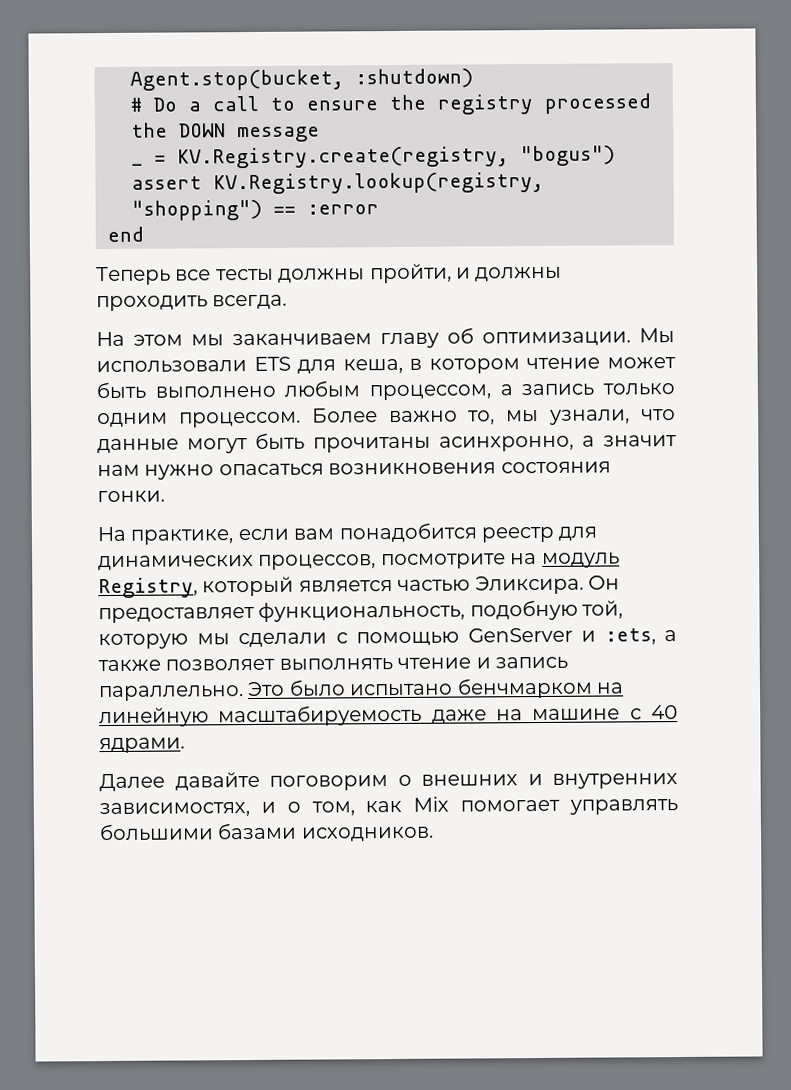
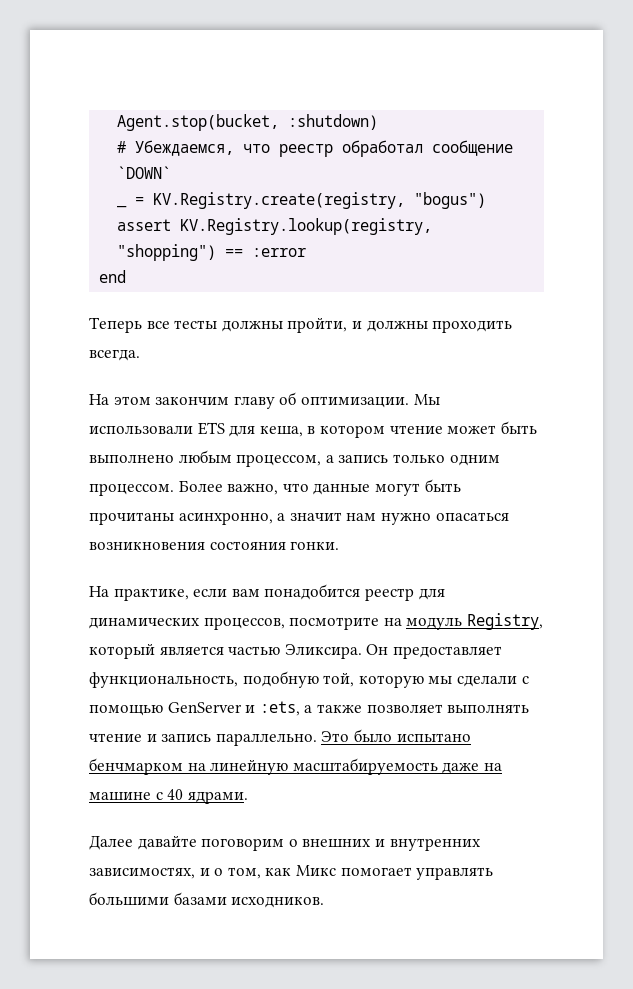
- # Do a call to ensure the registry processed the DOWN message
+ # Убеждаемся, что реестр обработал сообщение `DOWN`
- На этом мы заканчиваем главу об оптимизации.
+ На этом закончим главу об оптимизации.
- Более важно то, мы узнали, что данные могут быть прочитаны асинхронно, а значит нам нужно опасаться возникновения состояния гонки.
+ Более важно, что данные могут быть прочитаны асинхронно, а значит нам нужно опасаться возникновения состояния гонки.
- Далее давайте поговорим о внешних и внутренних зависимостях, и о том, как Mix помогает управлять большими базами исходников.
+ Далее давайте поговорим о внешних и внутренних зависимостях, и о том, как Микс помогает управлять большими базами исходников.

